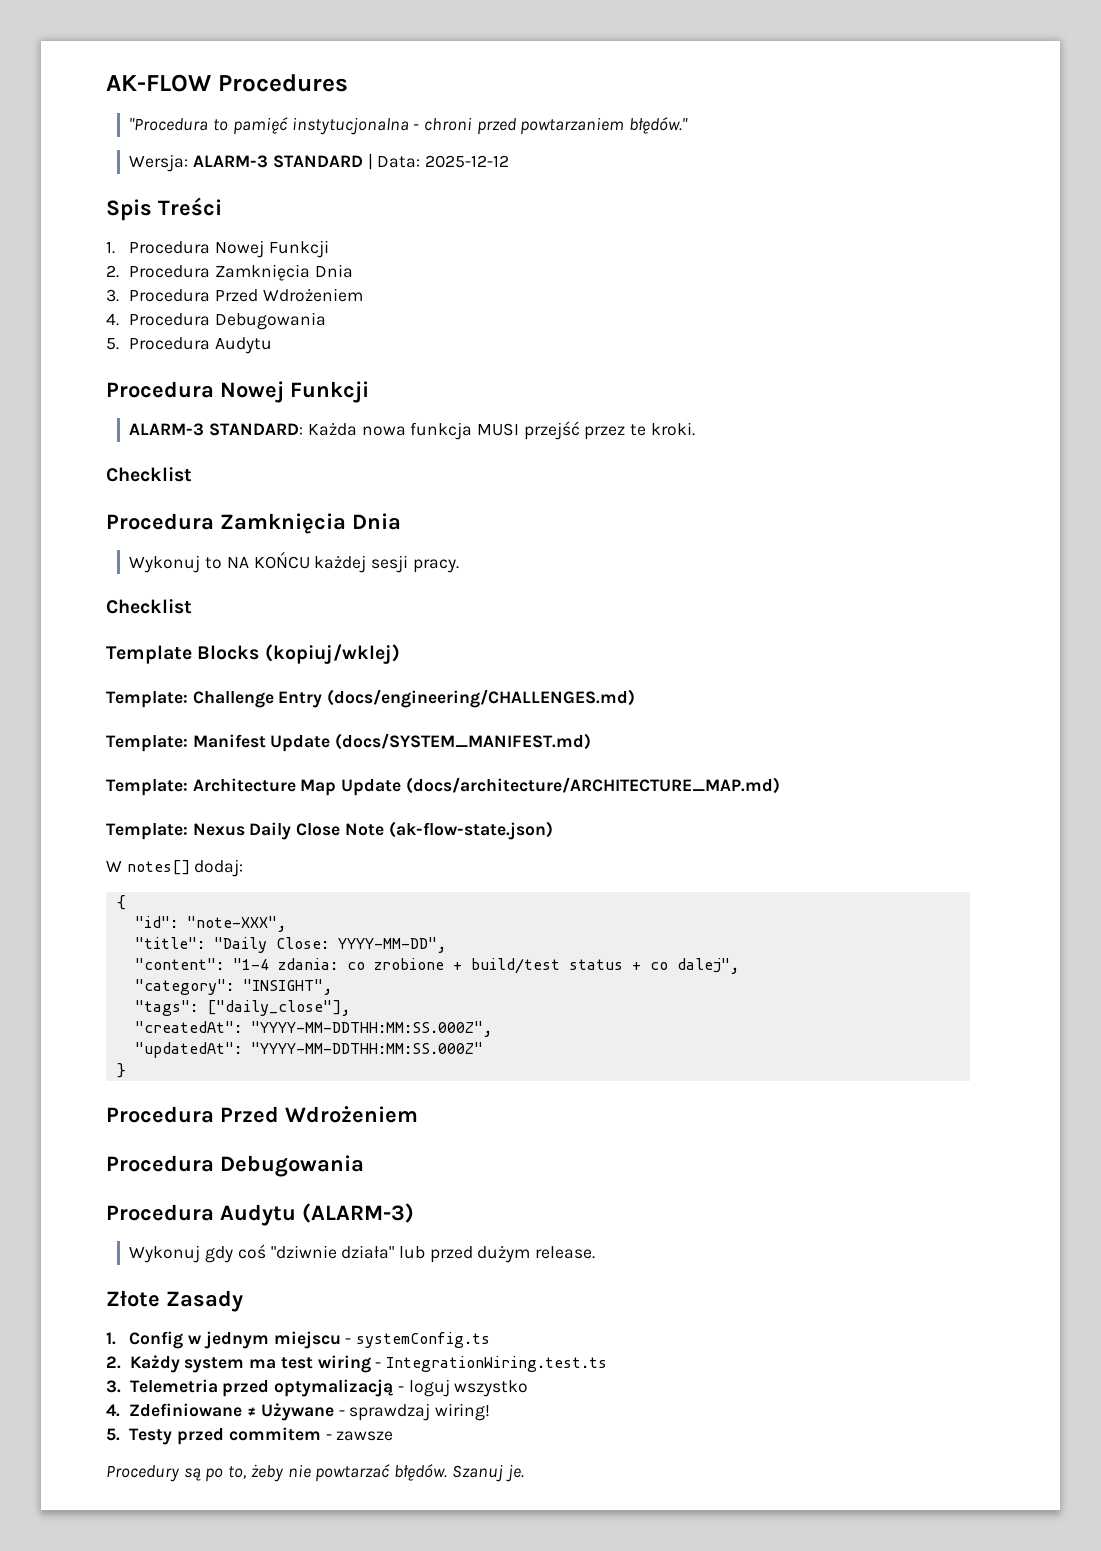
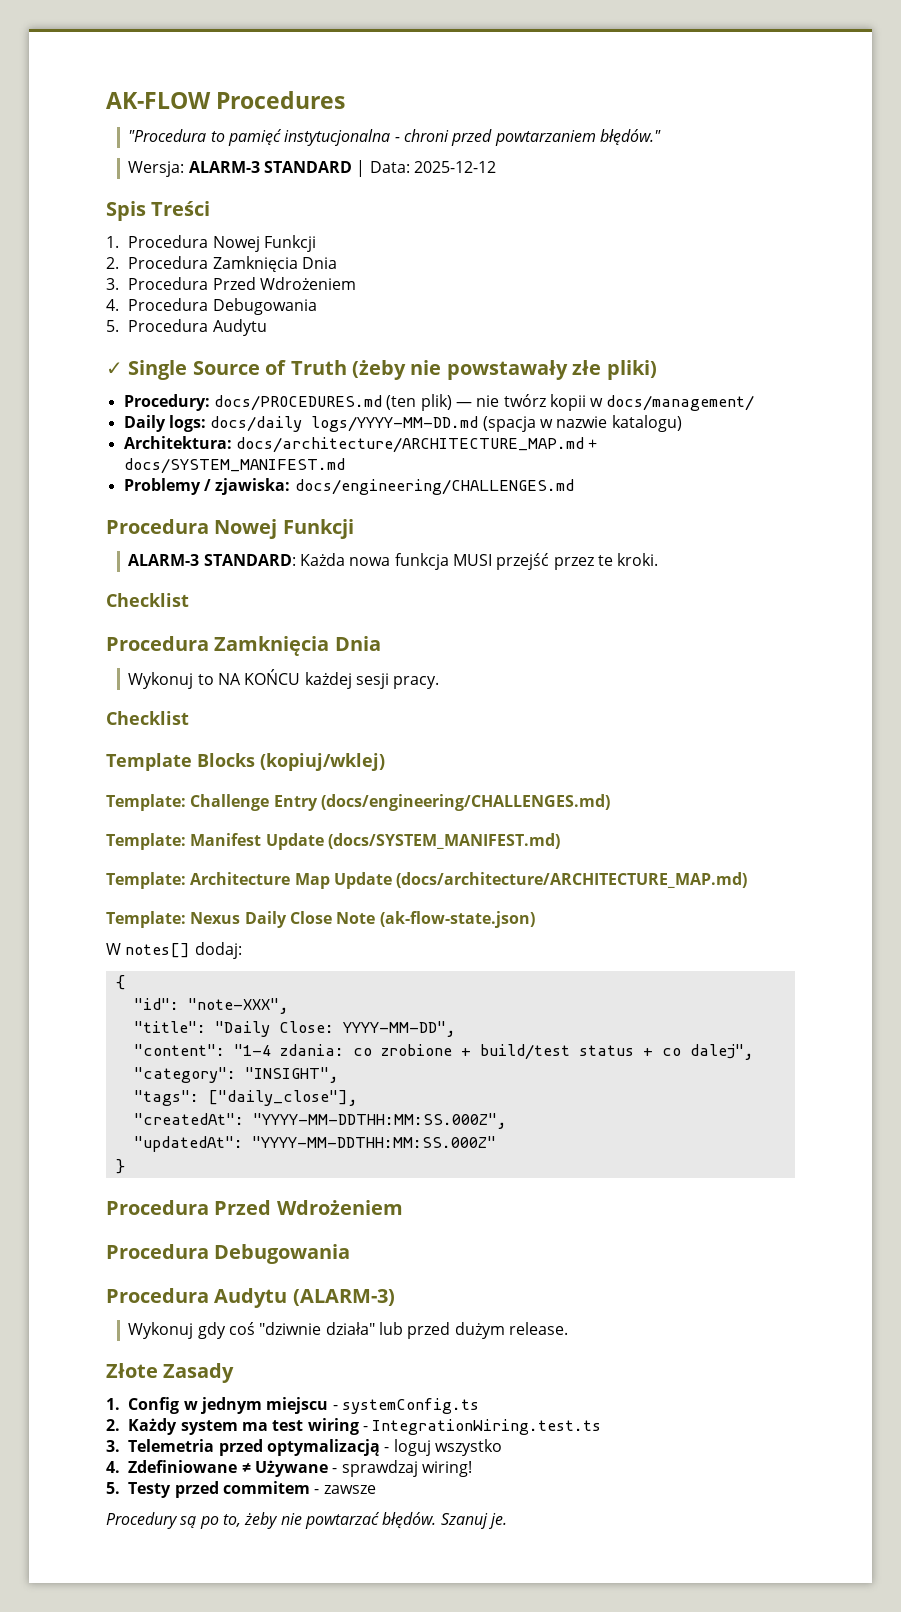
+ ✓ Single Source of Truth (żeby nie powstawały złe pliki)
+ Procedury: docs/PROCEDURES.md (ten plik) — nie twórz kopii w docs/management/
+ Daily logs: docs/daily logs/YYYY-MM-DD.md (spacja w nazwie katalogu)
+ Architektura: docs/architecture/ARCHITECTURE_MAP.md + docs/SYSTEM_MANIFEST.md
+ Problemy / zjawiska: docs/engineering/CHALLENGES.md

